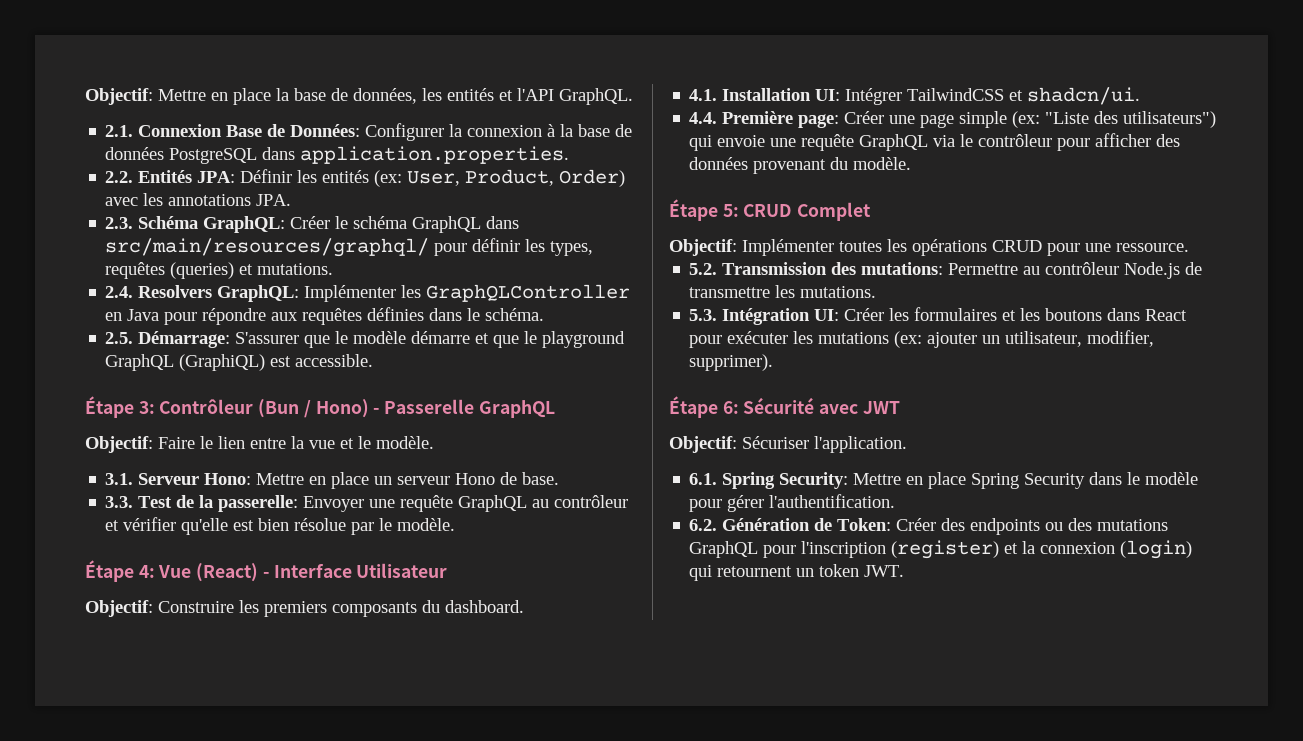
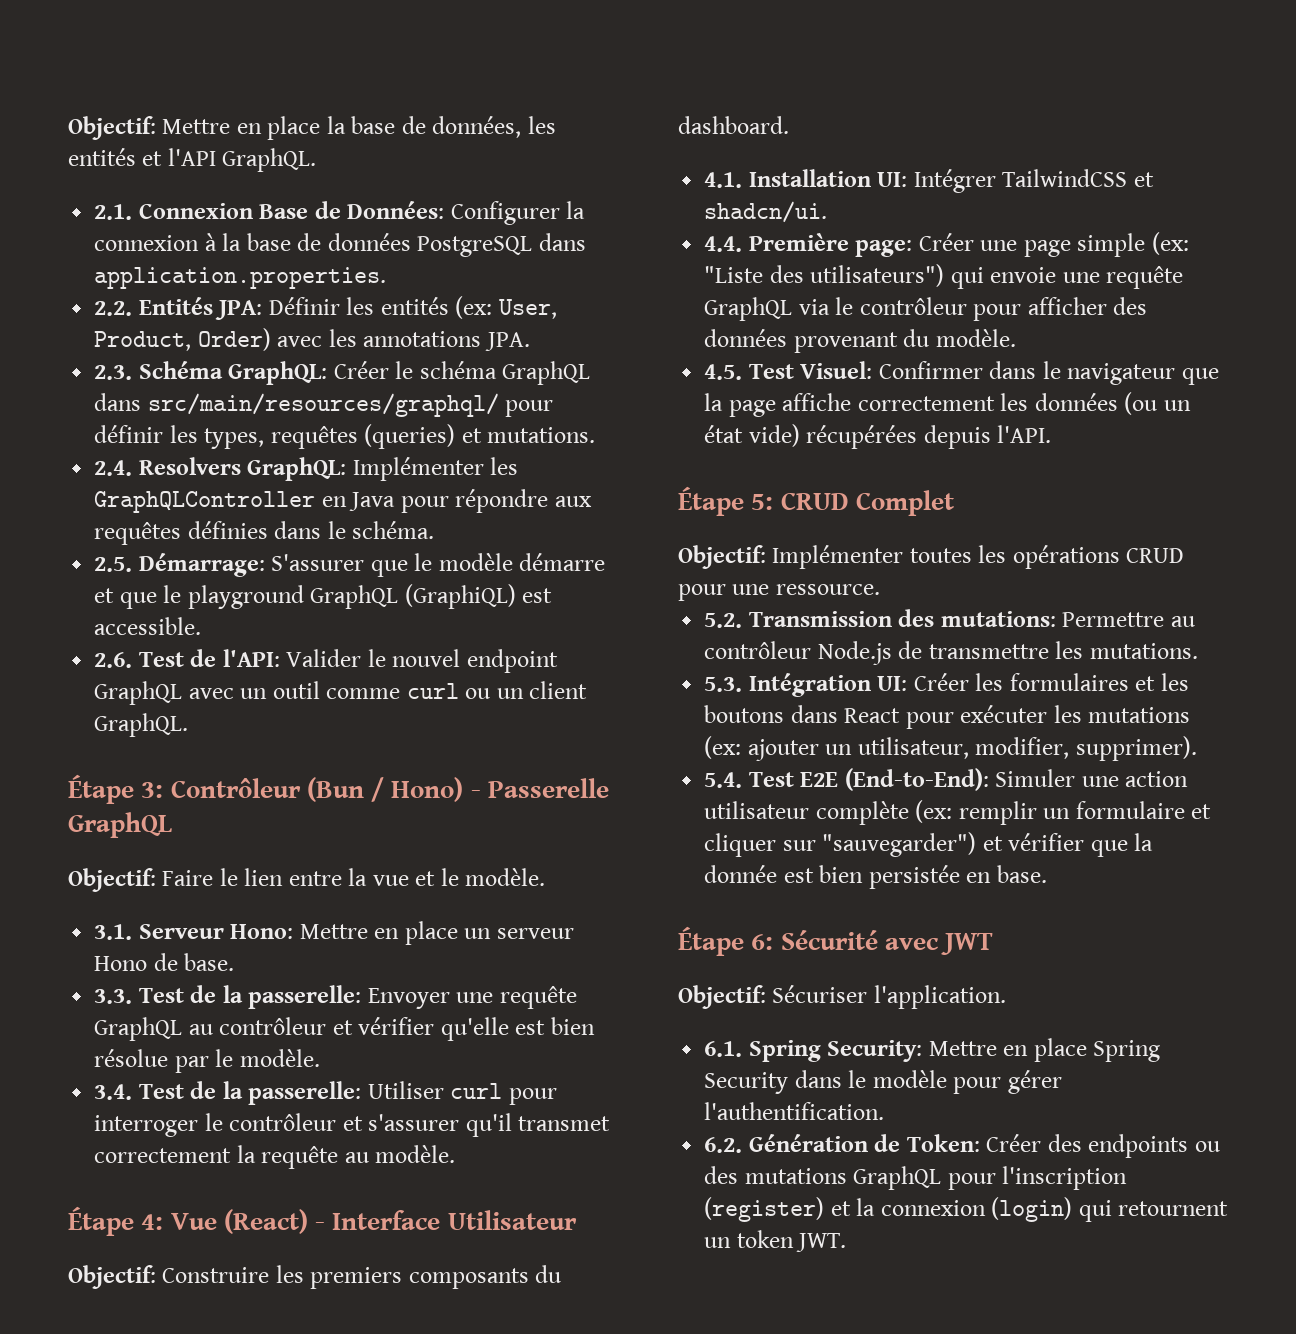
+ 2.6. Test de l'API: Valider le nouvel endpoint GraphQL avec un outil comme curl ou un client GraphQL.
+ 3.4. Test de la passerelle: Utiliser curl pour interroger le contrôleur et s'assurer qu'il transmet correctement la requête au modèle.
+ 4.5. Test Visuel: Confirmer dans le navigateur que la page affiche correctement les données (ou un état vide) récupérées depuis l'API.
+ 5.4. Test E2E (End-to-End): Simuler une action utilisateur complète (ex: remplir un formulaire et cliquer sur "sauvegarder") et vérifier que la donnée est bien persistée en base.

